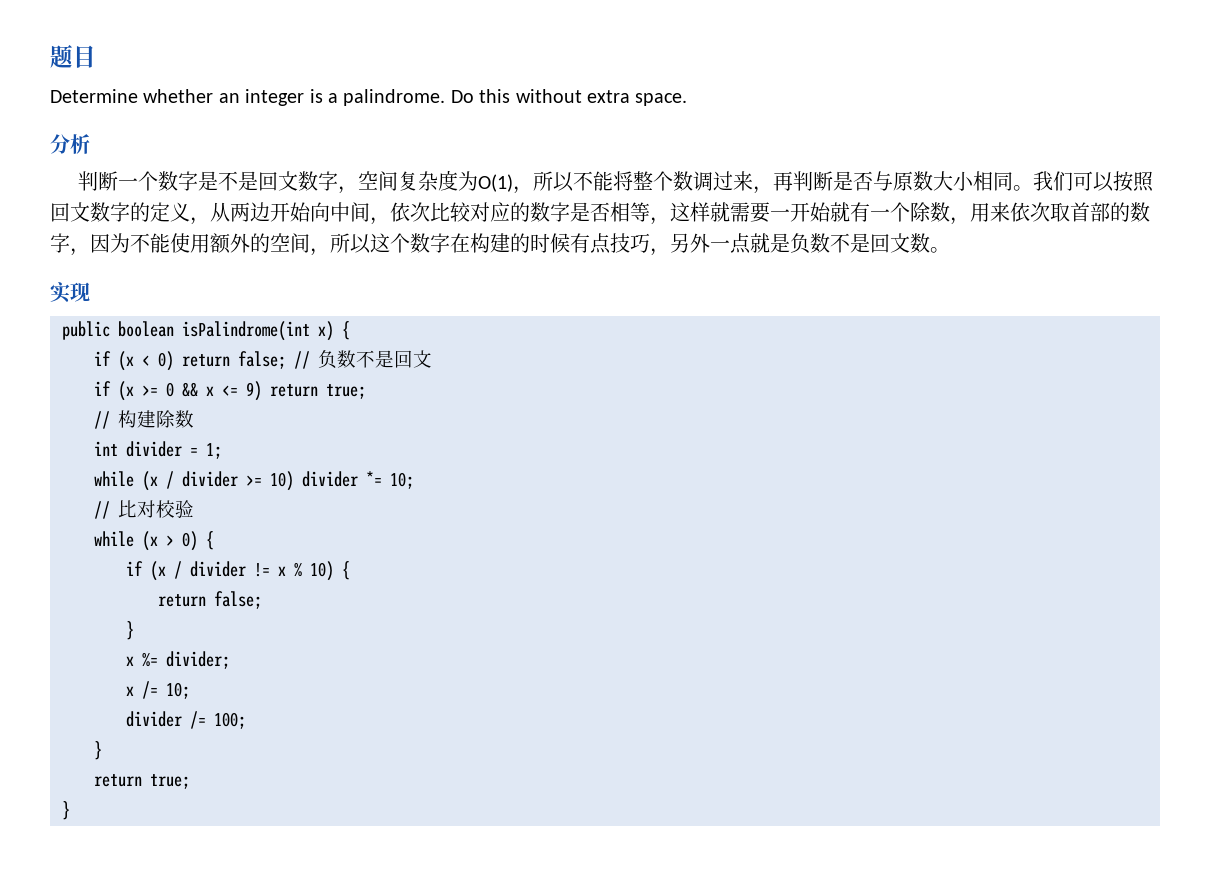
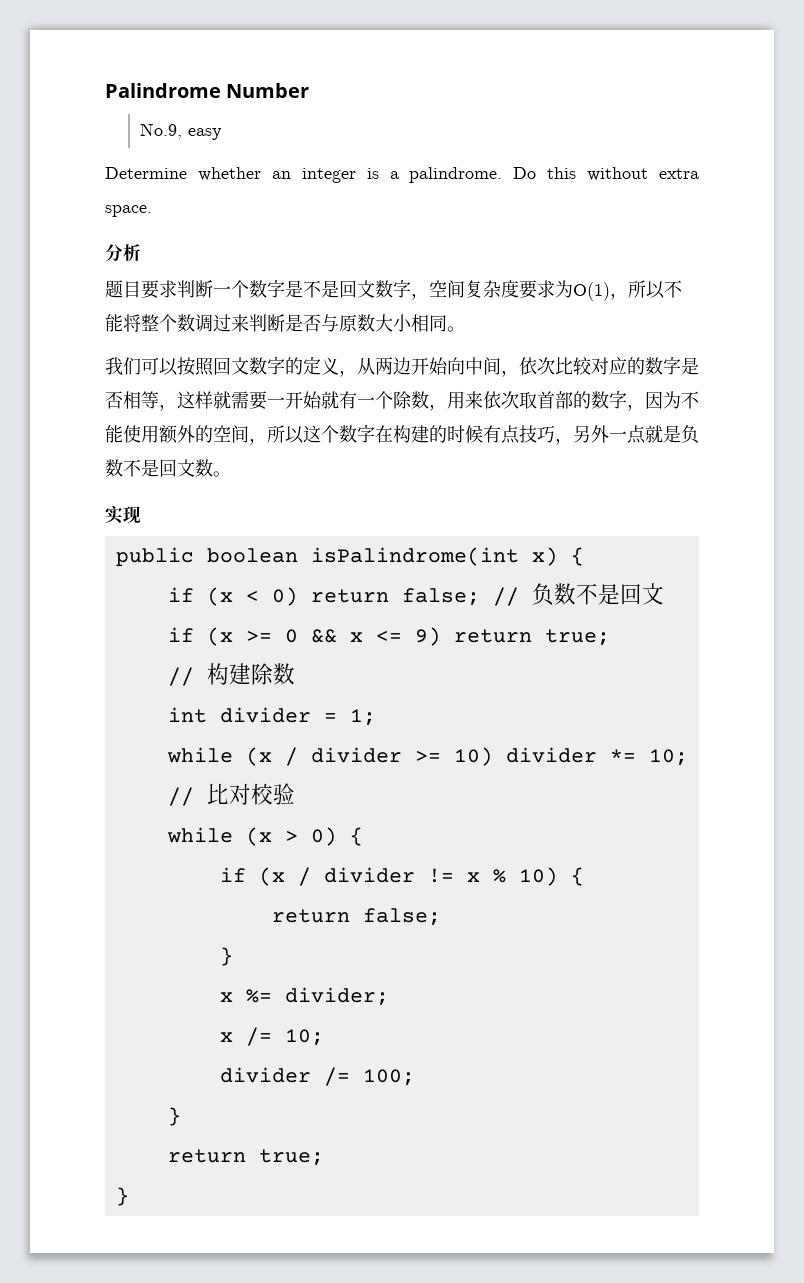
- 题目
+ Palindrome Number
+ No.9, easy
- 判断一个数字是不是回文数字，空间复杂度为O(1)，所以不能将整个数调过来，再判断是否与原数大小相同。我们可以按照回文数字的定义，从两边开始向中间，依次比较对应的数字是否相等，这样就需要一开始就有一个除数，用来依次取首部的数字，因为不能使用额外的空间，所以这个数字在构建的时候有点技巧，另外一点就是负数不是回文数。
+ 题目要求判断一个数字是不是回文数字，空间复杂度要求为O(1)，所以不能将整个数调过来判断是否与原数大小相同。
+ 我们可以按照回文数字的定义，从两边开始向中间，依次比较对应的数字是否相等，这样就需要一开始就有一个除数，用来依次取首部的数字，因为不能使用额外的空间，所以这个数字在构建的时候有点技巧，另外一点就是负数不是回文数。

